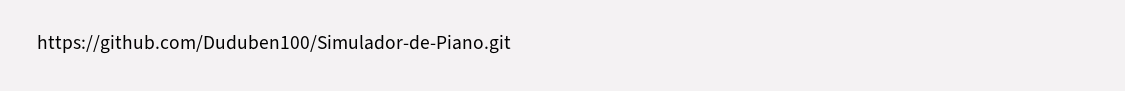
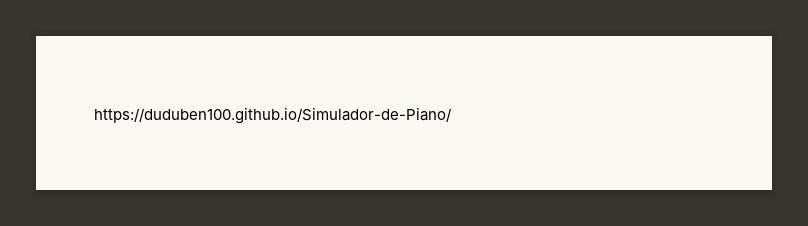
- https://github.com/Duduben100/Simulador-de-Piano.git
+ https://duduben100.github.io/Simulador-de-Piano/

